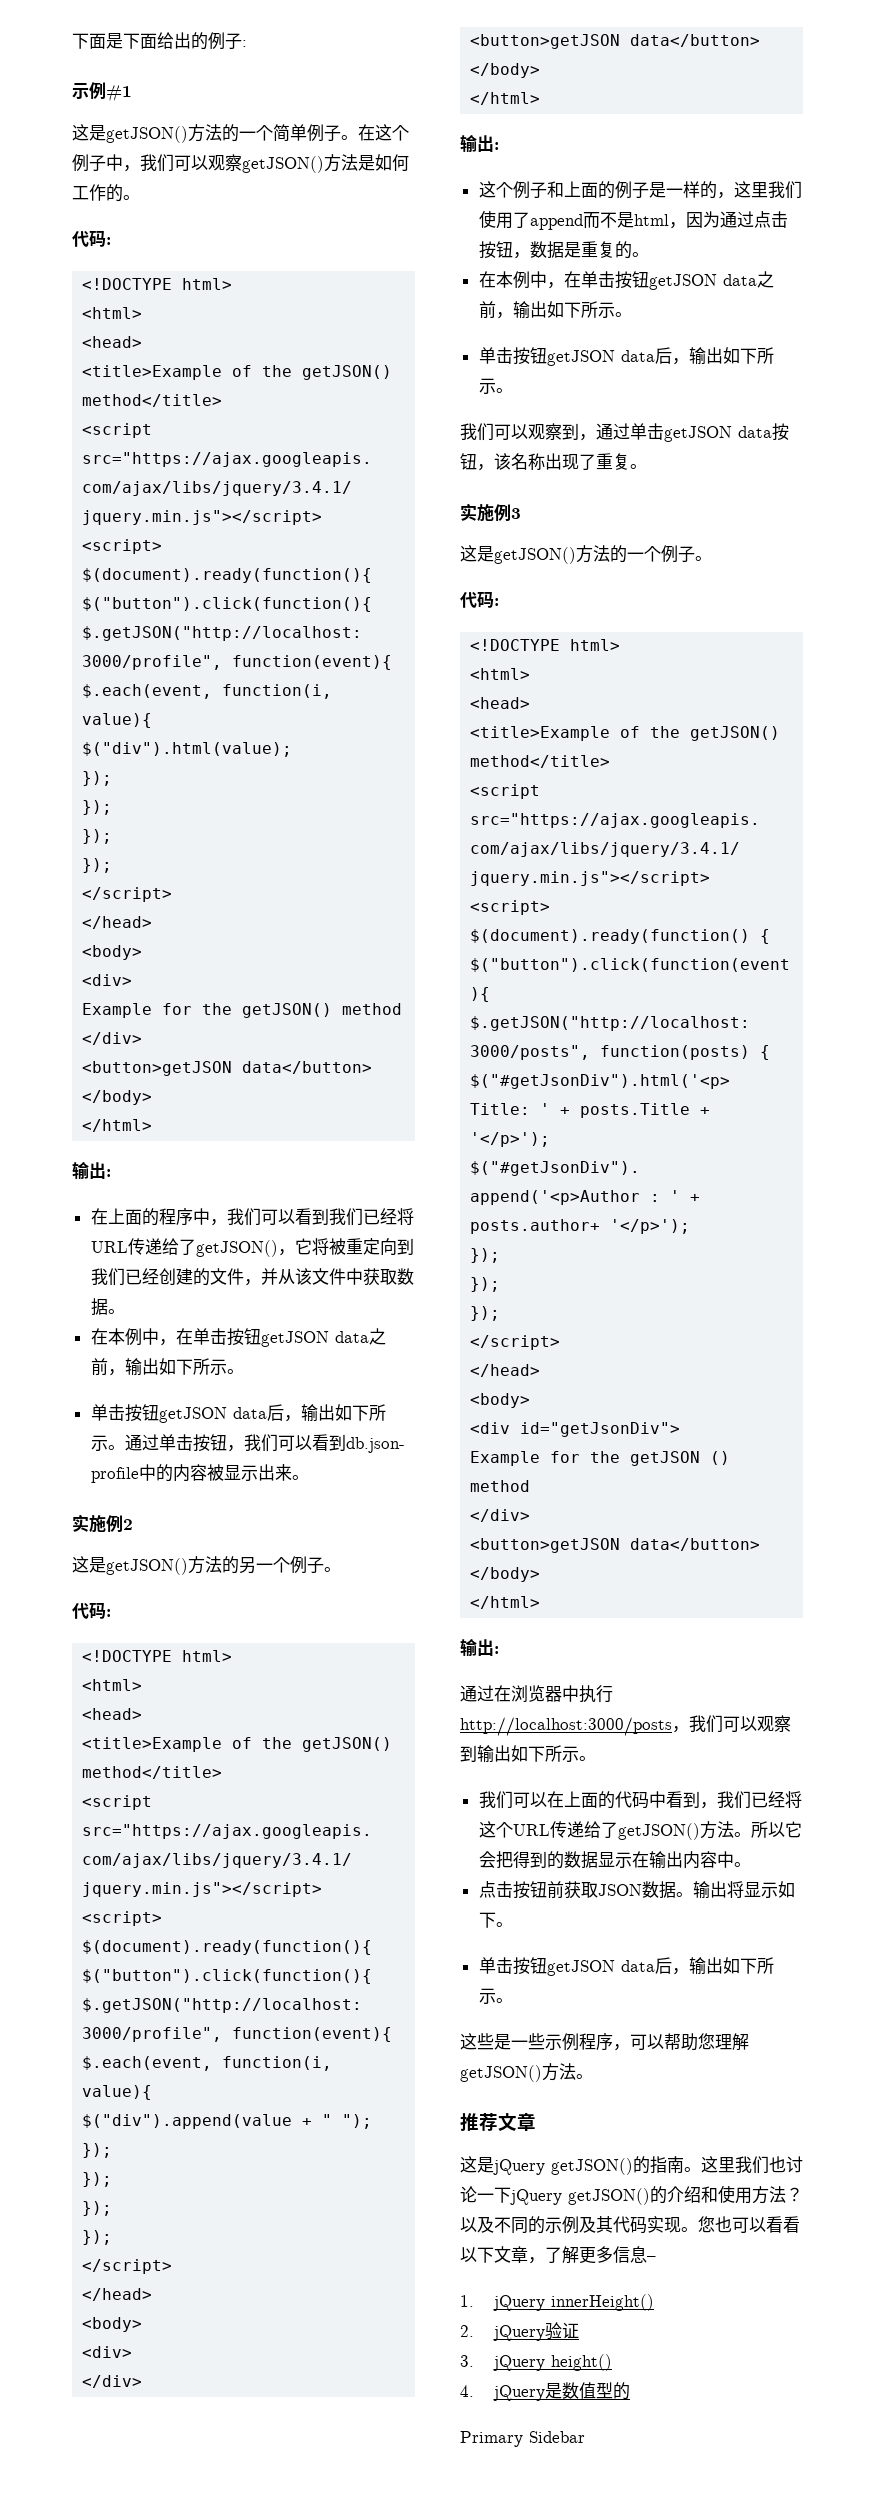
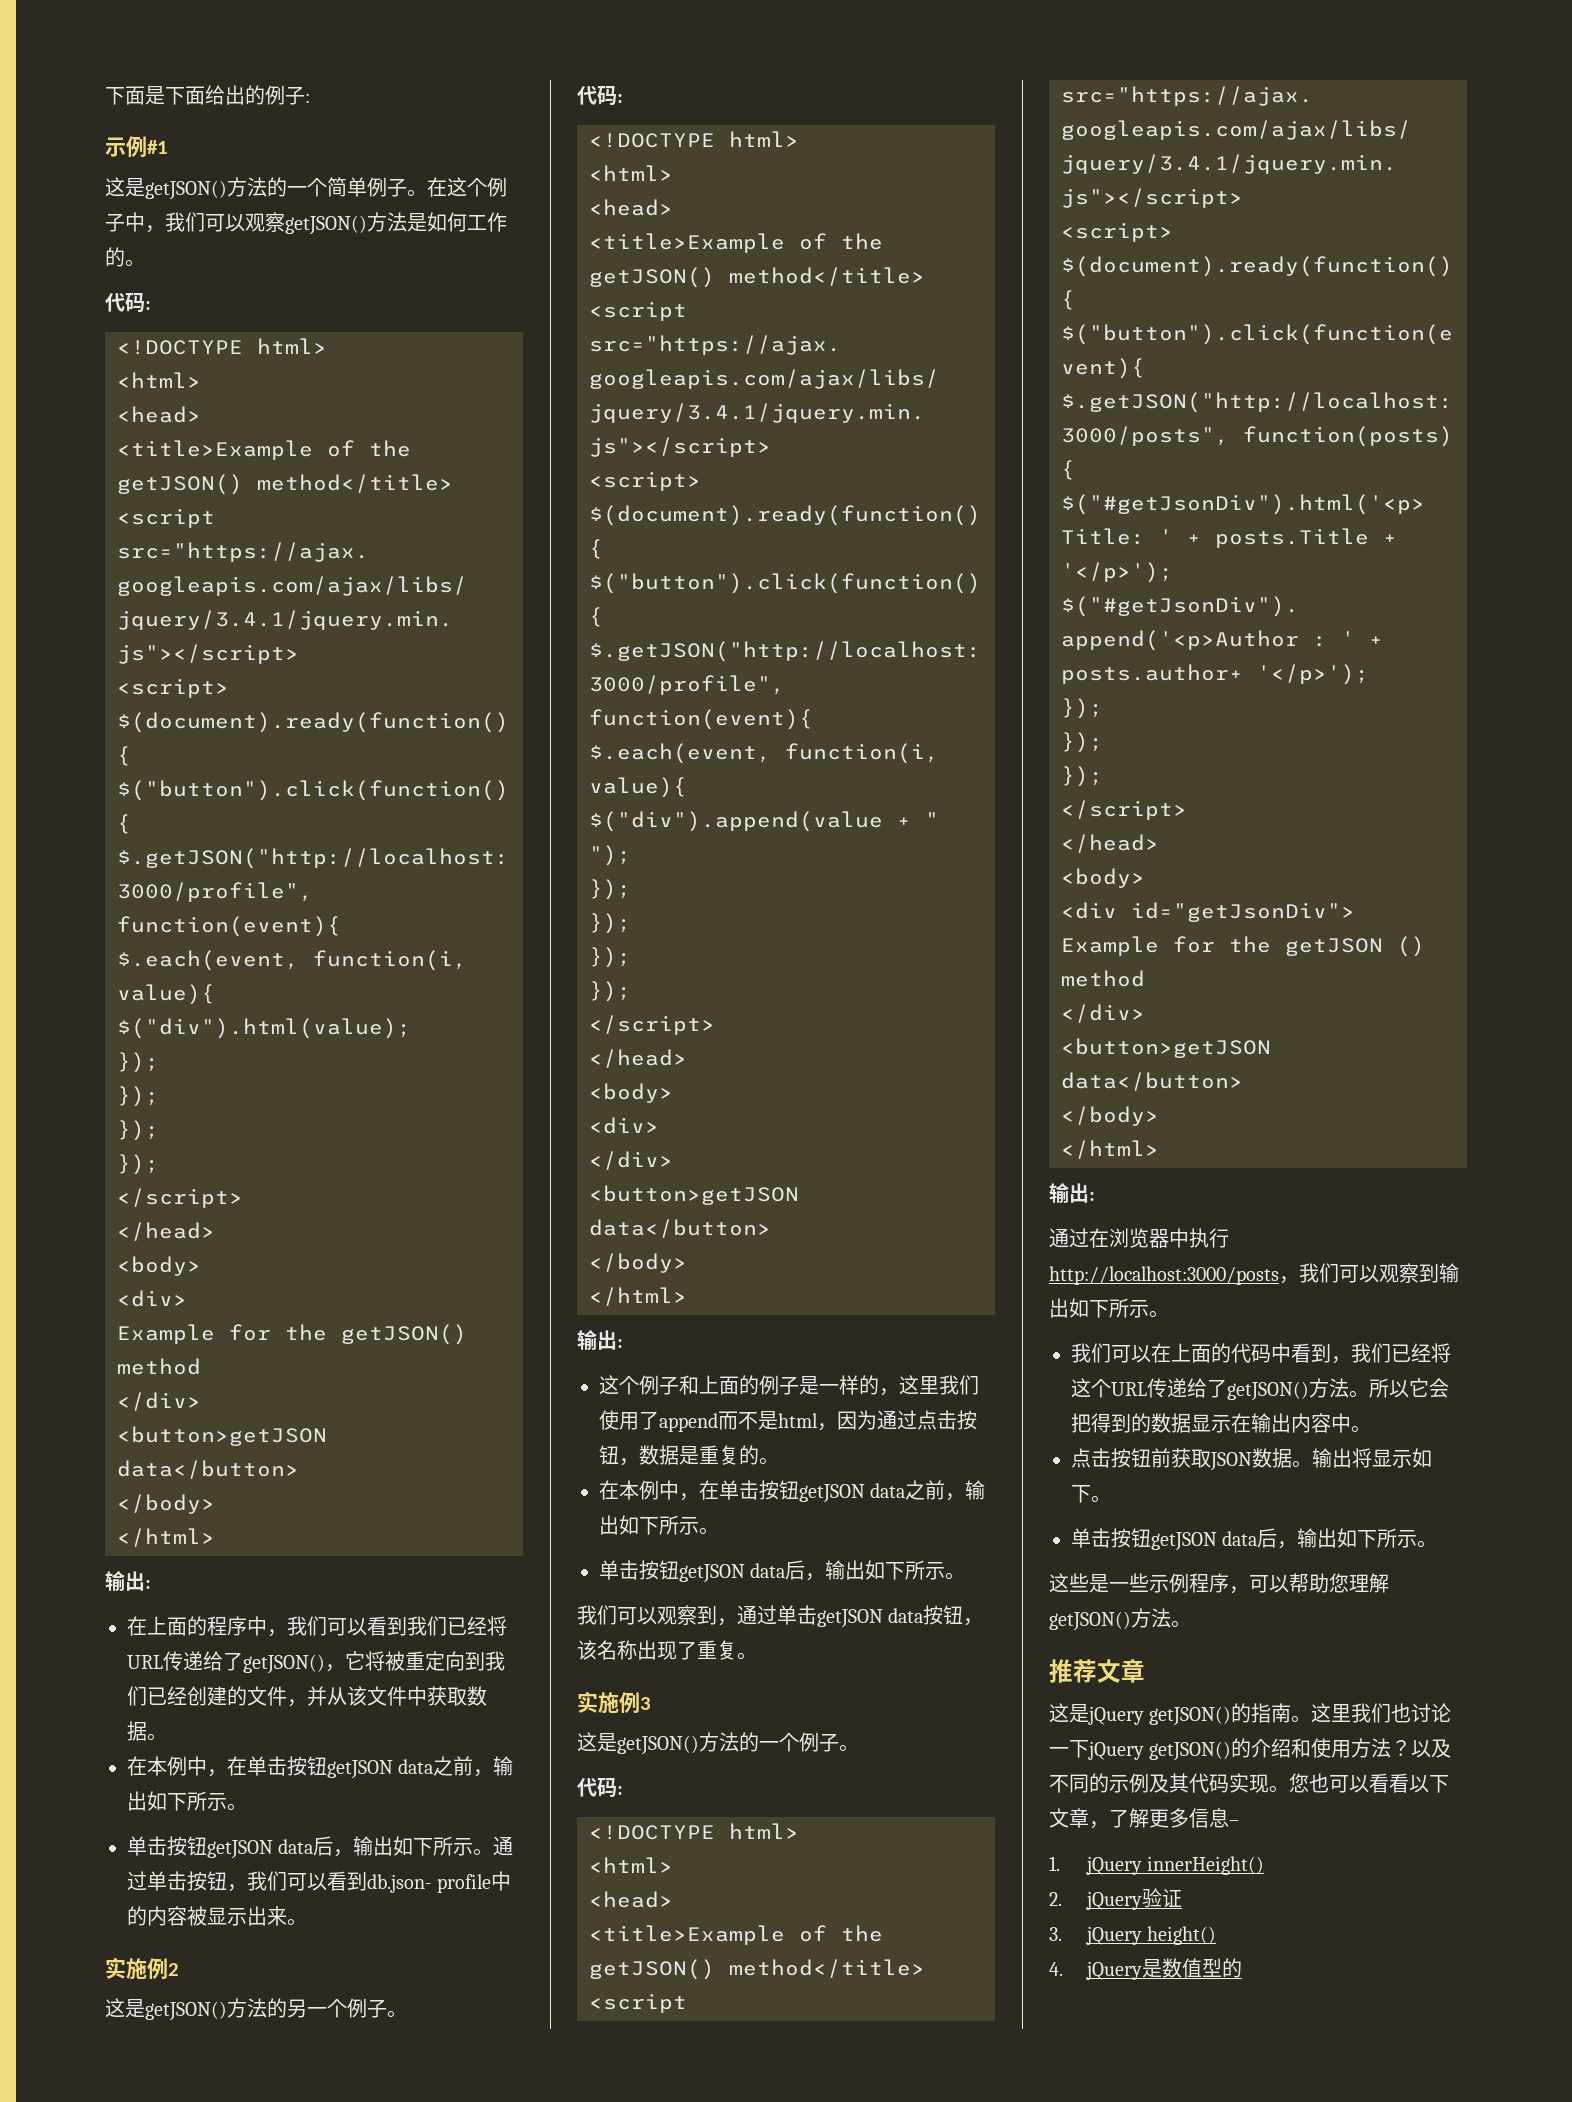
- Primary Sidebar

